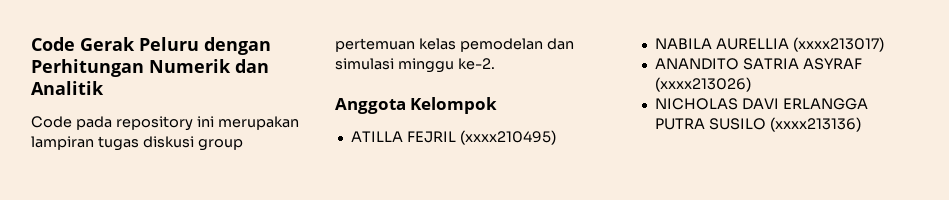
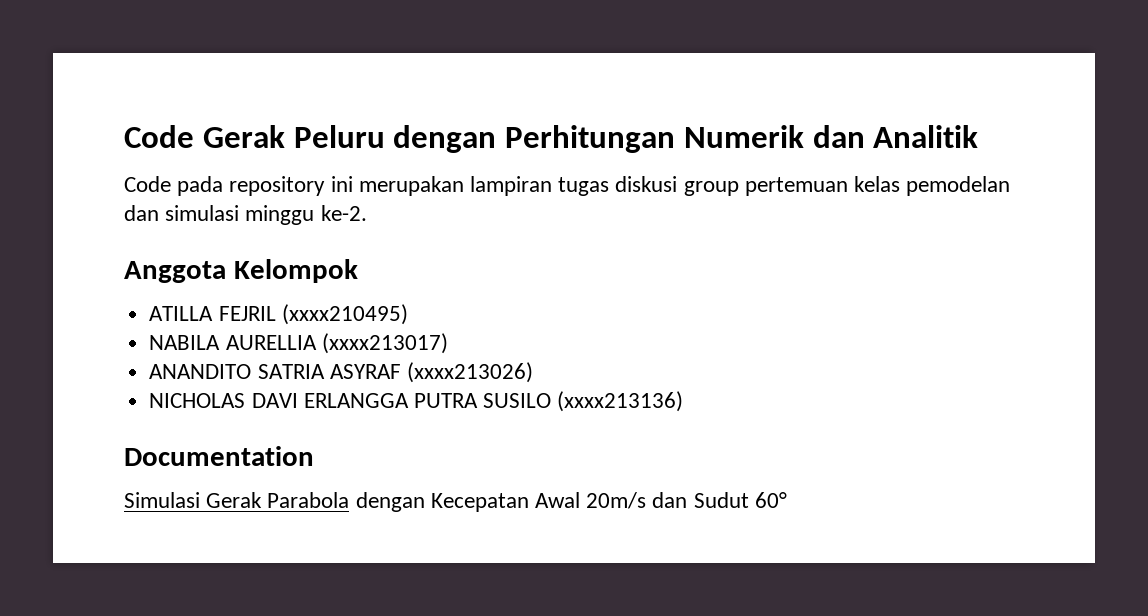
+ Documentation
+ Simulasi Gerak Parabola dengan Kecepatan Awal 20m/s dan Sudut 60°

